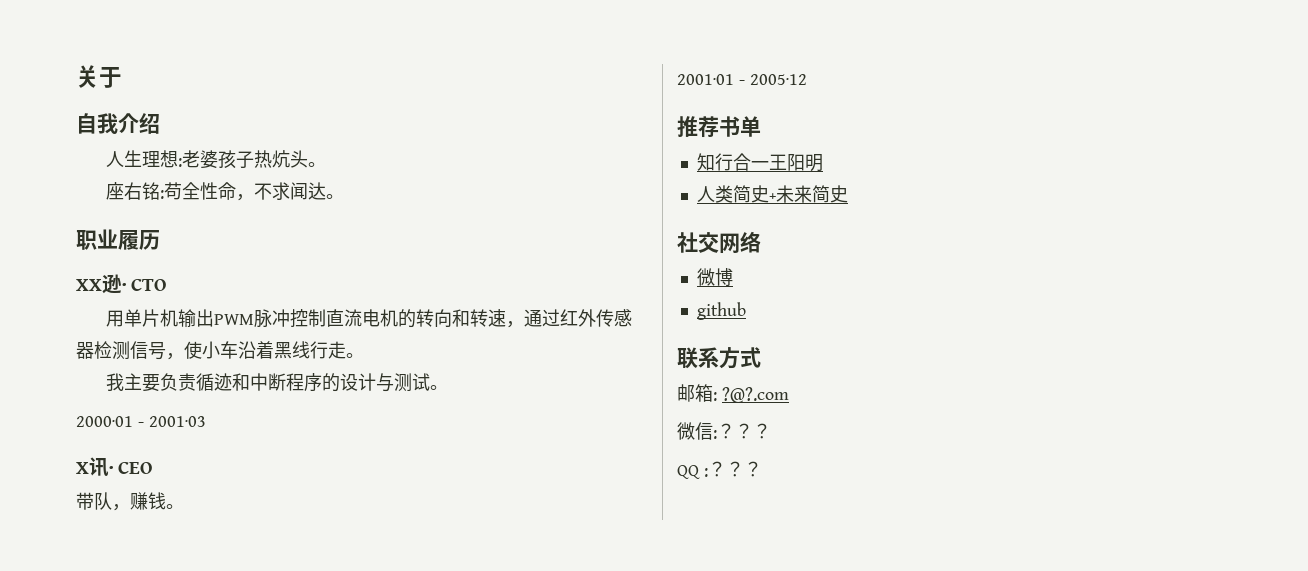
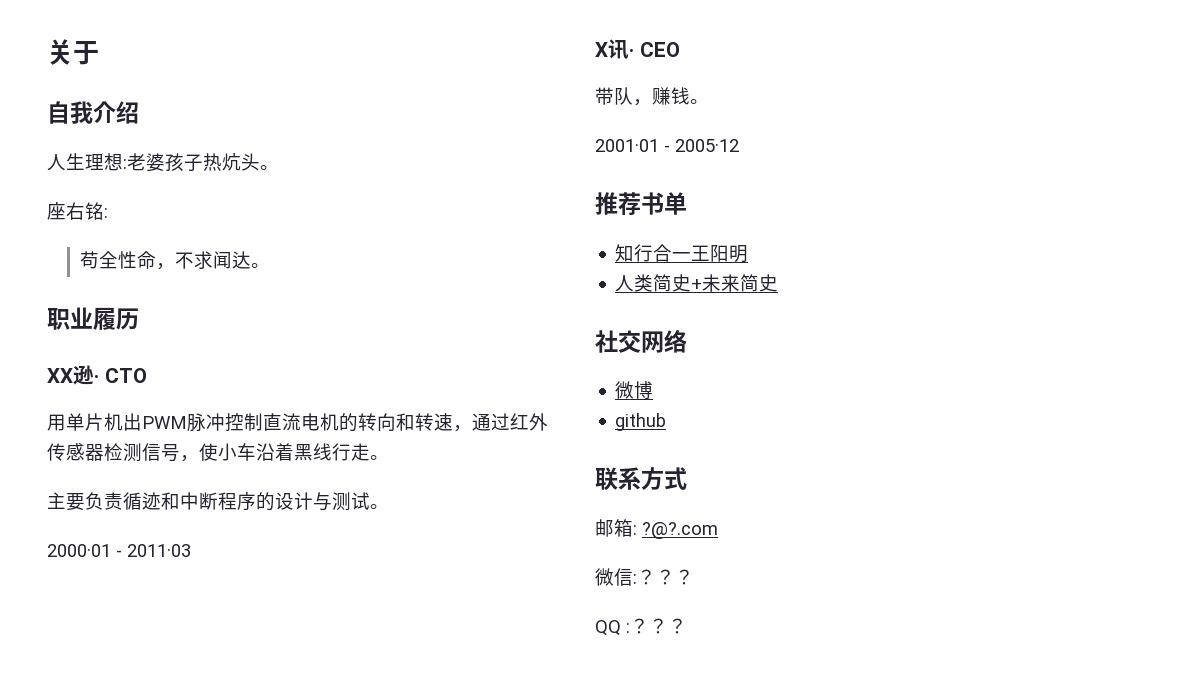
- 座右铭:苟全性命，不求闻达。
+ 座右铭:
+ 苟全性命，不求闻达。
- 用单片机输出PWM脉冲控制直流电机的转向和转速，通过红外传感器检测信号，使小车沿着黑线行走。
+ 用单片机出PWM脉冲控制直流电机的转向和转速，通过红外传感器检测信号，使小车沿着黑线行走。
- 我主要负责循迹和中断程序的设计与测试。
+ 主要负责循迹和中断程序的设计与测试。
- 2000·01 - 2001·03
+ 2000·01 - 2011·03

